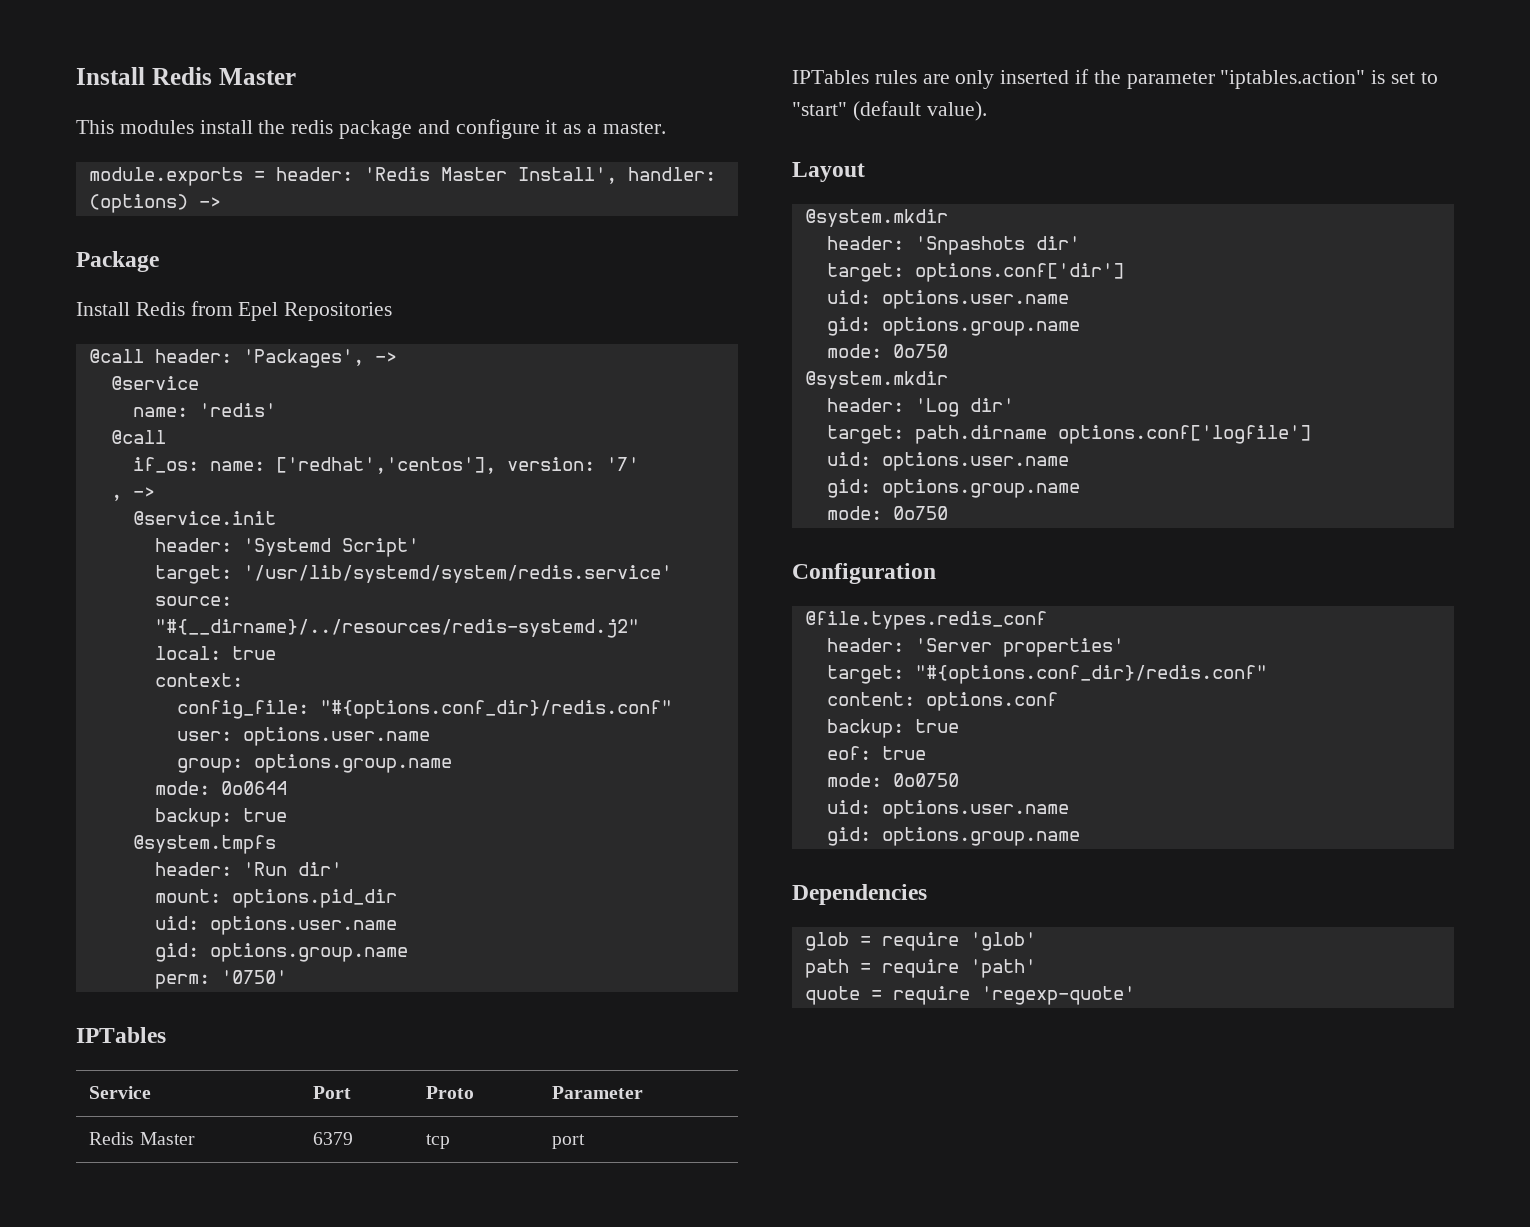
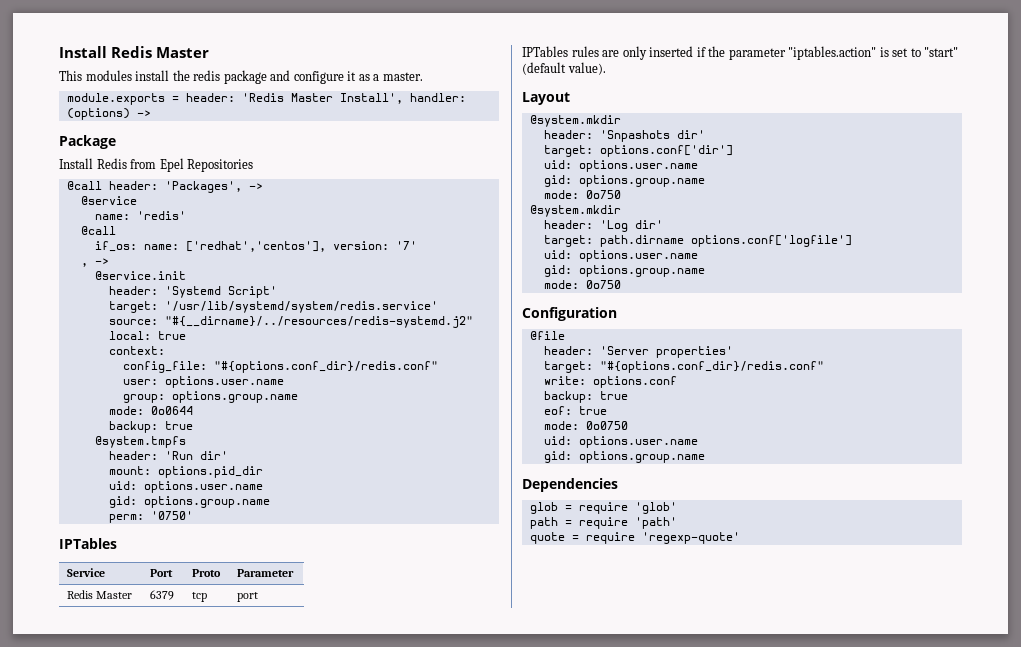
- @file.types.redis_conf
+ @file
- content: options.conf
+ write: options.conf

